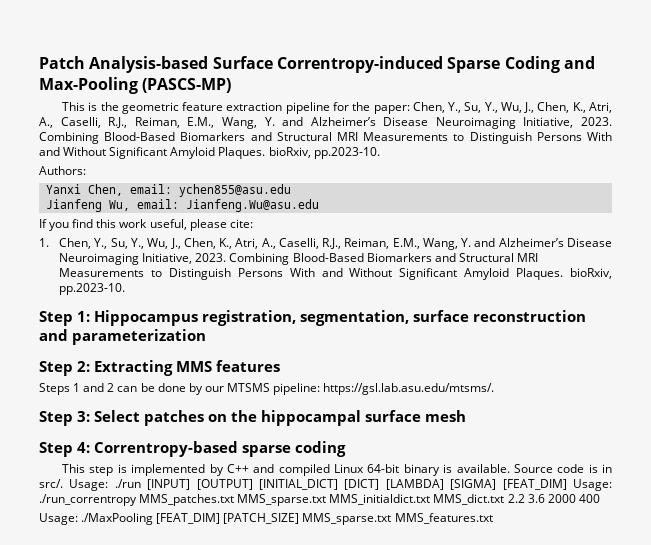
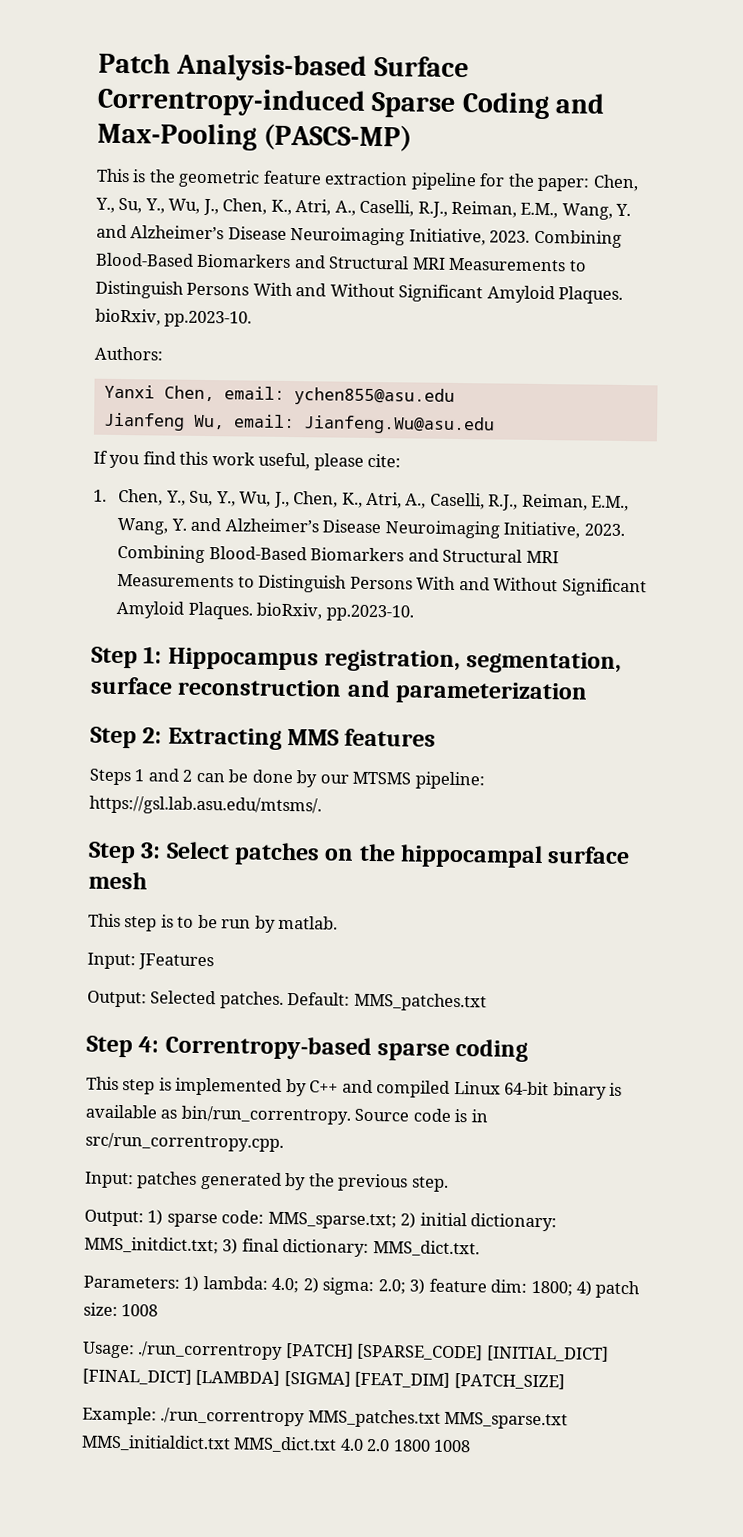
+ This step is to be run by matlab.
+ Input: JFeatures
+ Output: Selected patches. Default: MMS_patches.txt
- This step is implemented by C++ and compiled Linux 64-bit binary is available.
+ This step is implemented by C++ and compiled Linux 64-bit binary is available as bin/run_correntropy.
- Source code is in src/. Usage: ./run [INPUT] [OUTPUT] [INITIAL_DICT] [DICT] [LAMBDA] [SIGMA] [FEAT_DIM] Usage: ./run_correntropy MMS_patches.txt MMS_sparse.txt MMS_initialdict.txt MMS_dict.txt 2.2 3.6 2000 400
- Usage: ./MaxPooling [FEAT_DIM] [PATCH_SIZE] MMS_sparse.txt MMS_features.txt
+ Source code is in src/run_correntropy.cpp.
+ Input: patches generated by the previous step.
+ Output: 1) sparse code: MMS_sparse.txt; 2) initial dictionary: MMS_initdict.txt; 3) final dictionary: MMS_dict.txt.
+ Parameters: 1) lambda: 4.0; 2) sigma: 2.0; 3) feature dim: 1800; 4) patch size: 1008
+ Usage: ./run_correntropy [PATCH] [SPARSE_CODE] [INITIAL_DICT] [FINAL_DICT] [LAMBDA] [SIGMA] [FEAT_DIM] [PATCH_SIZE]
+ Example: ./run_correntropy MMS_patches.txt MMS_sparse.txt MMS_initialdict.txt MMS_dict.txt 4.0 2.0 1800 1008

